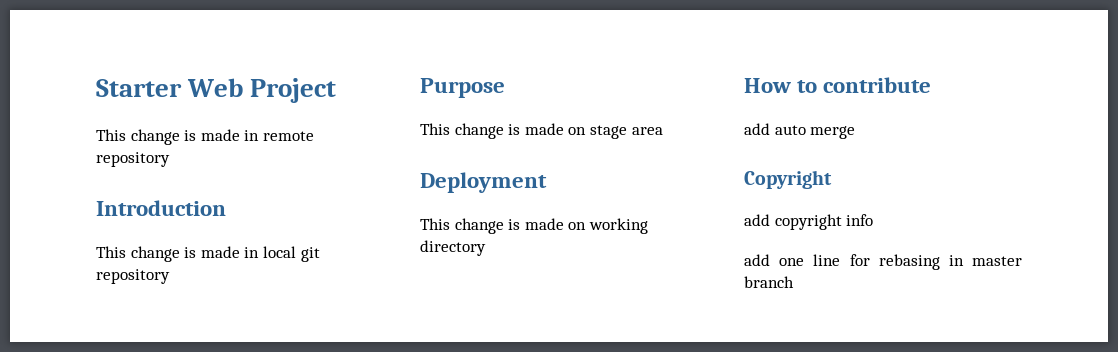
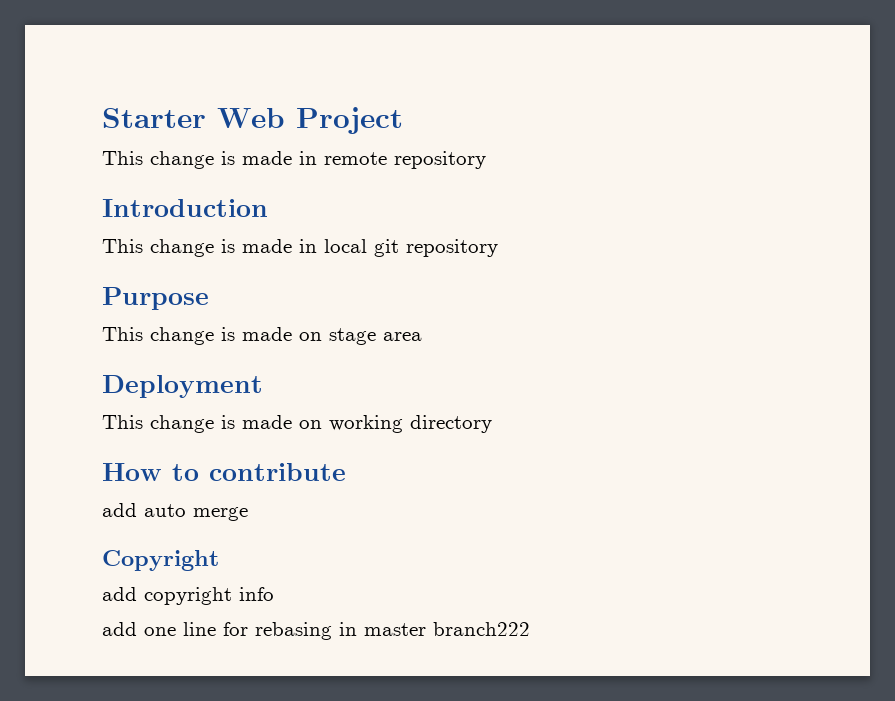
- add one line for rebasing in master branch
+ add one line for rebasing in master branch222

